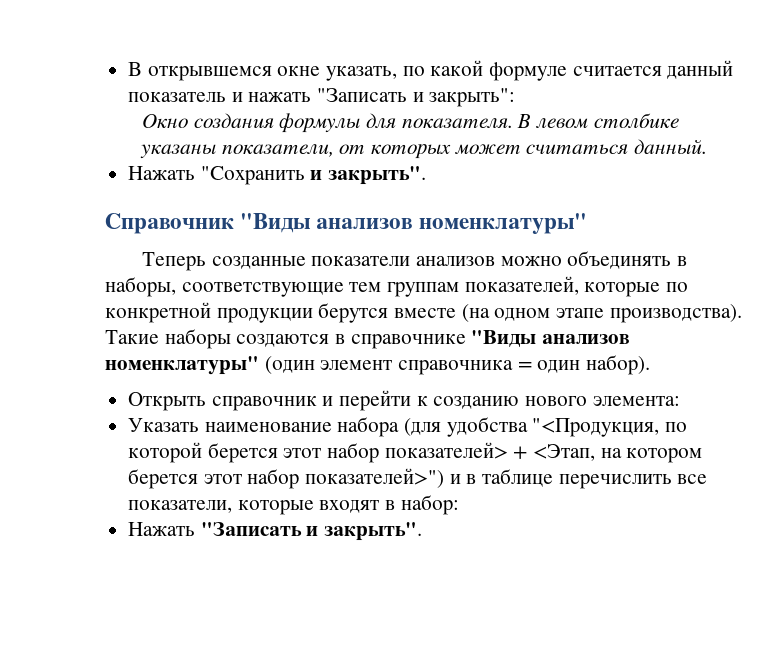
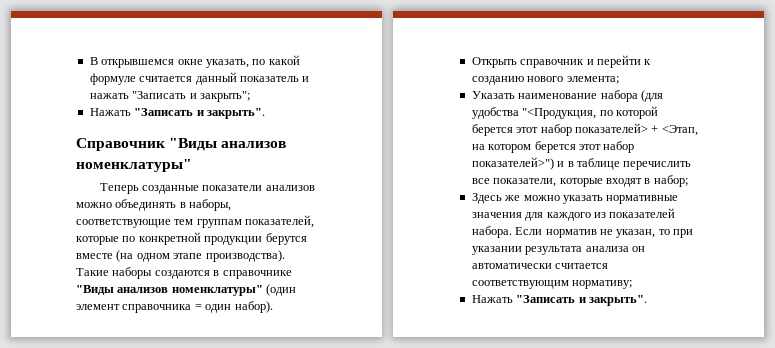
- В открывшемся окне указать, по какой формуле считается данный показатель и нажать "Записать и закрыть":
- Окно создания формулы для показателя. В левом столбике указаны показатели, от которых может считаться данный.
- Нажать "Сохранить и закрыть".
+ В открывшемся окне указать, по какой формуле считается данный показатель и нажать "Записать и закрыть";
+ Нажать "Записать и закрыть".
- Открыть справочник и перейти к созданию нового элемента:
+ Открыть справочник и перейти к созданию нового элемента;
- Указать наименование набора (для удобства "<Продукция, по которой берется этот набор показателей> + <Этап, на котором берется этот набор показателей>") и в таблице перечислить все показатели, которые входят в набор:
+ Указать наименование набора (для удобства "<Продукция, по которой берется этот набор показателей> + <Этап, на котором берется этот набор показателей>") и в таблице перечислить все показатели, которые входят в набор;
+ Здесь же можно указать нормативные значения для каждого из показателей набора. Если норматив не указан, то при указании результата анализа он автоматически считается соответствующим нормативу;

